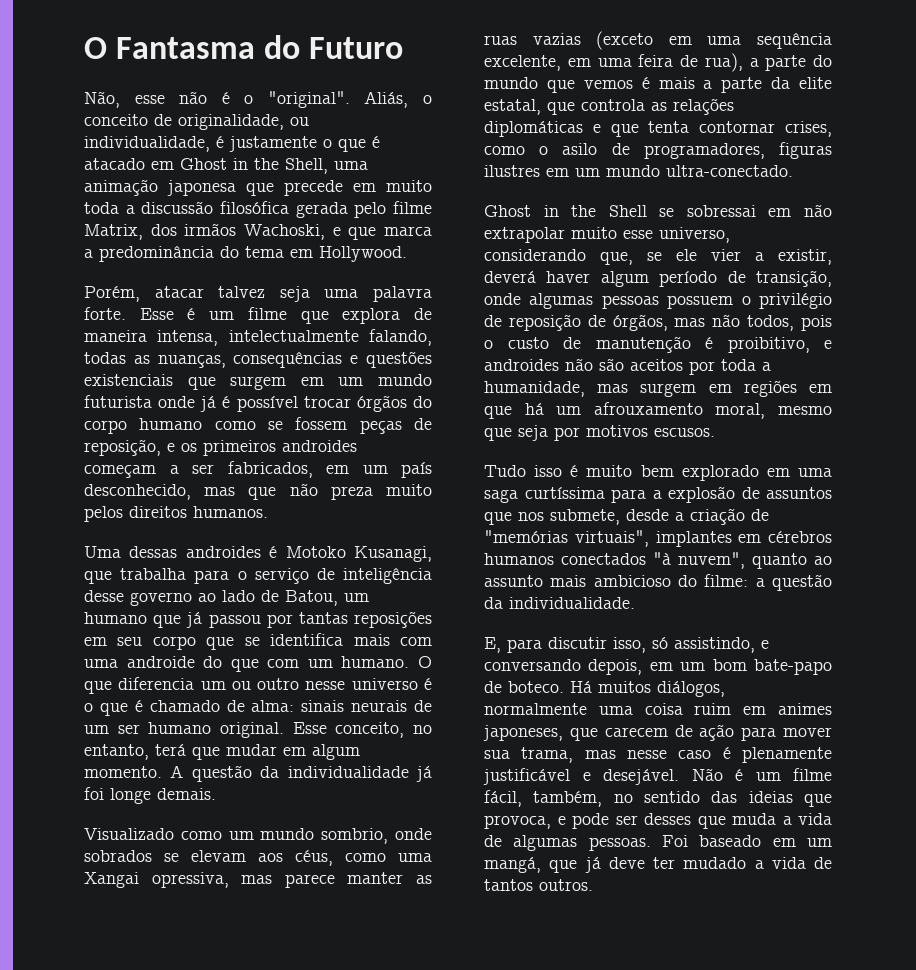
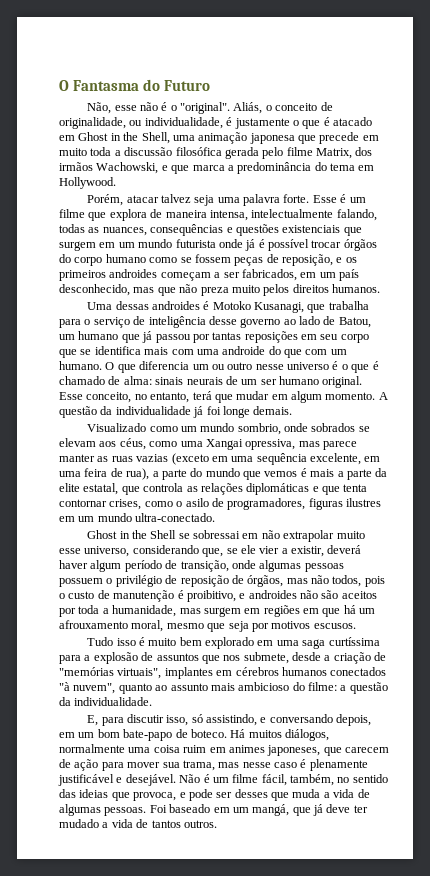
- Aliás, o conceito de originalidade, ou individualidade, é justamente o que é atacado em Ghost in the Shell, uma animação japonesa que precede em muito toda a discussão filosófica gerada pelo filme Matrix, dos irmãos Wachoski, e que marca a predominância do tema em Hollywood.
+ Aliás, o conceito de originalidade, ou individualidade, é justamente o que é atacado em Ghost in the Shell, uma animação japonesa que precede em muito toda a discussão filosófica gerada pelo filme Matrix, dos irmãos Wachowski, e que marca a predominância do tema em Hollywood.
- Esse é um filme que explora de maneira intensa, intelectualmente falando, todas as nuanças, consequências e questões existenciais que surgem em um mundo futurista onde já é possível trocar órgãos do corpo humano como se fossem peças de reposição, e os primeiros androides começam a ser fabricados, em um país desconhecido, mas que não preza muito pelos direitos humanos.
+ Esse é um filme que explora de maneira intensa, intelectualmente falando, todas as nuances, consequências e questões existenciais que surgem em um mundo futurista onde já é possível trocar órgãos do corpo humano como se fossem peças de reposição, e os primeiros androides começam a ser fabricados, em um país desconhecido, mas que não preza muito pelos direitos humanos.

